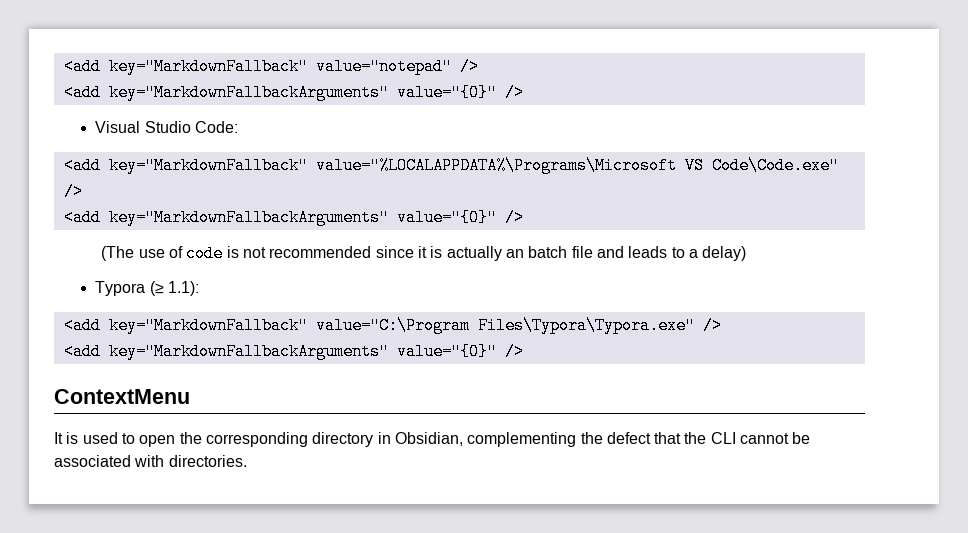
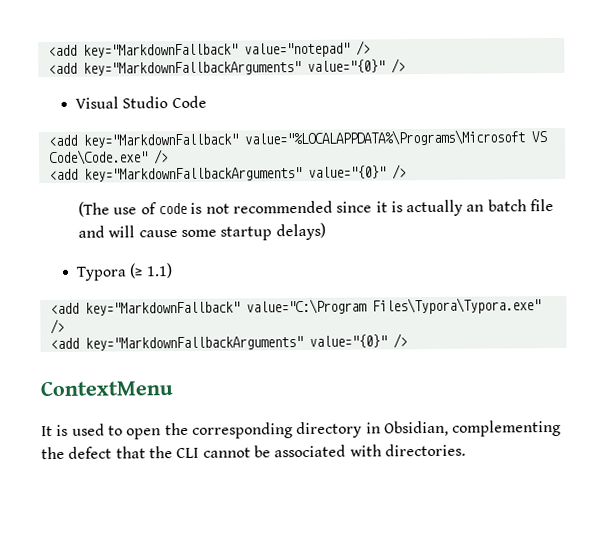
- Visual Studio Code:
+ Visual Studio Code
- (The use of code is not recommended since it is actually an batch file and leads to a delay)
+ (The use of code is not recommended since it is actually an batch file and will cause some startup delays)
- Typora (≥ 1.1):
+ Typora (≥ 1.1)

